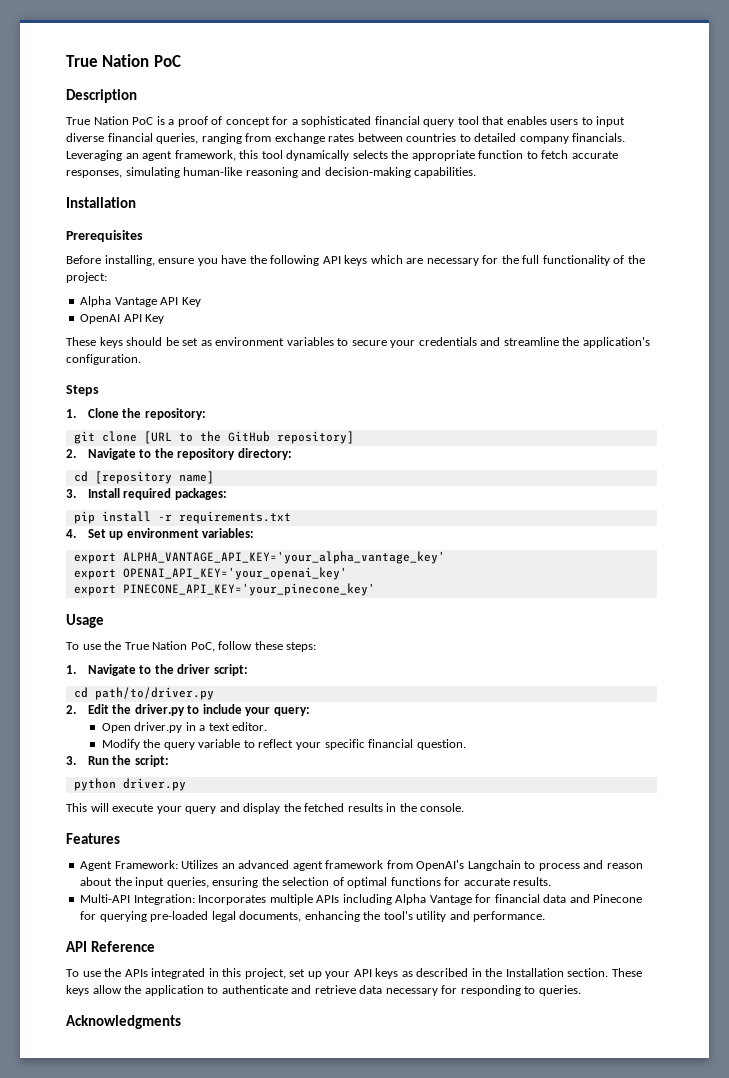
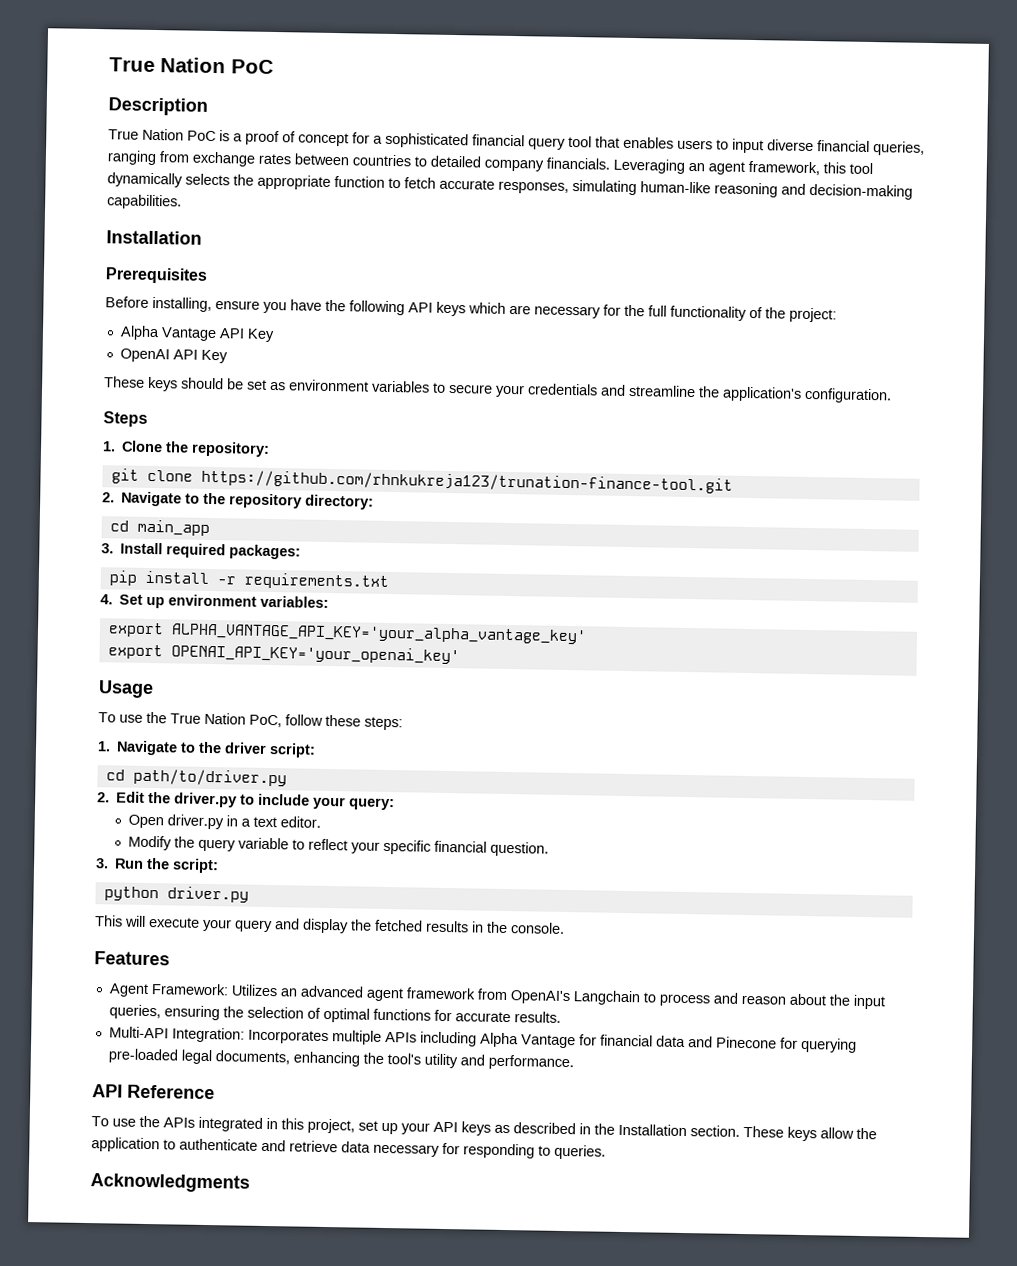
- git clone [URL to the GitHub repository]
+ git clone https://github.com/rhnkukreja123/trunation-finance-tool.git
- cd [repository name]
+ cd main_app
- export PINECONE_API_KEY='your_pinecone_key'

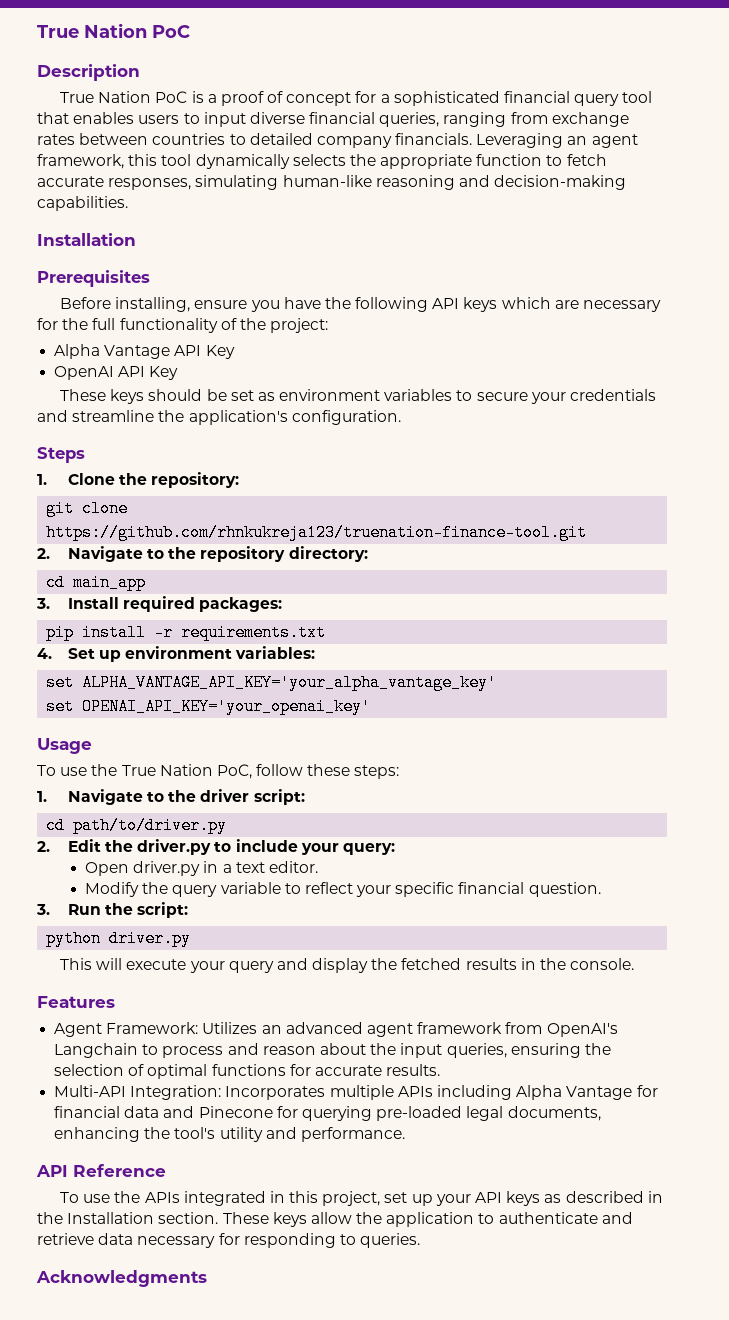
- git clone https://github.com/rhnkukreja123/trunation-finance-tool.git
+ git clone https://github.com/rhnkukreja123/truenation-finance-tool.git
- export ALPHA_VANTAGE_API_KEY='your_alpha_vantage_key'
+ set ALPHA_VANTAGE_API_KEY='your_alpha_vantage_key'
- export OPENAI_API_KEY='your_openai_key'
+ set OPENAI_API_KEY='your_openai_key'

